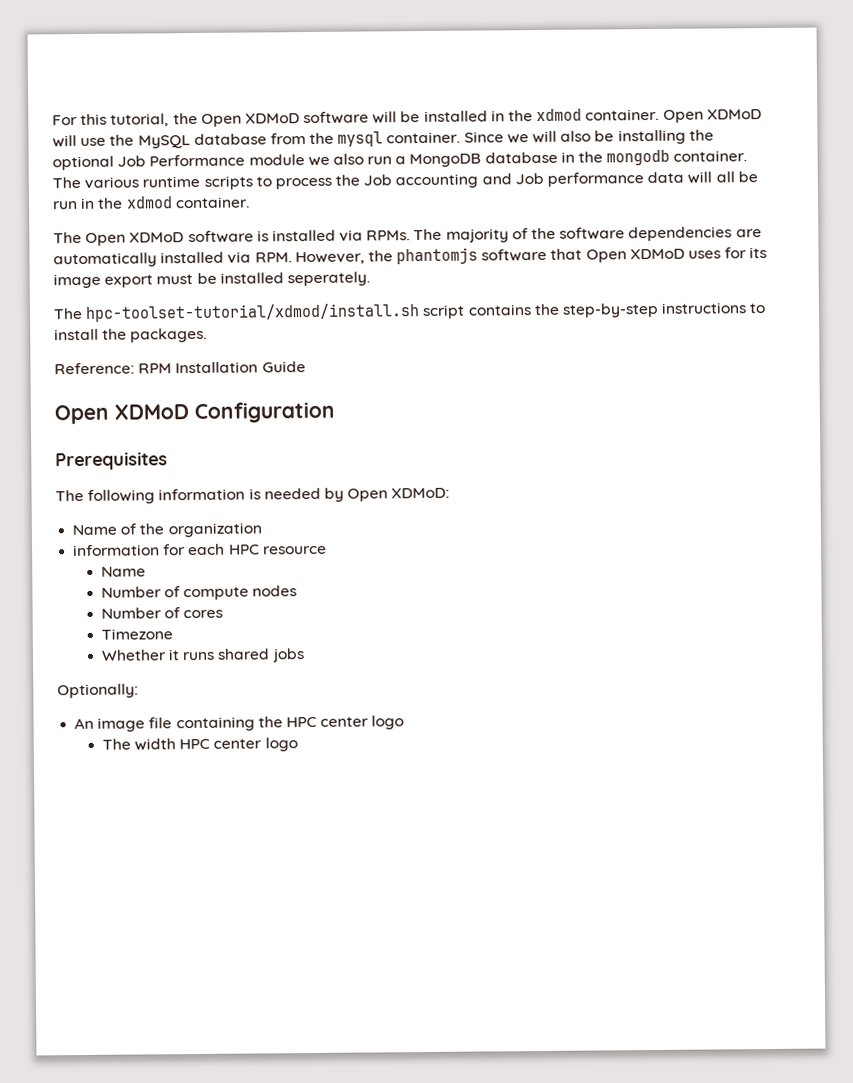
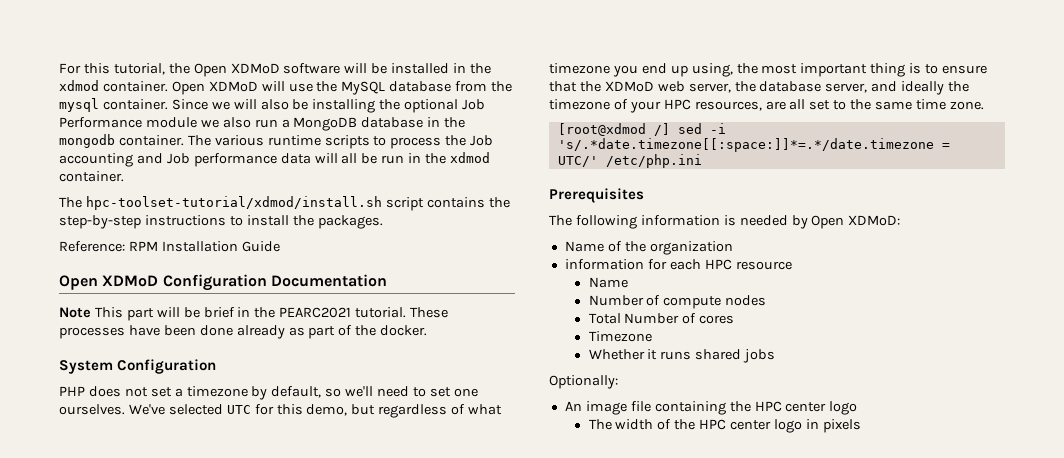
- The Open XDMoD software is installed via RPMs. The majority of the software dependencies are automatically installed via RPM. However, the phantomjs software that Open XDMoD uses for its image export must be installed seperately.
- Open XDMoD Configuration
+ Open XDMoD Configuration Documentation
+ Note This part will be brief in the PEARC2021 tutorial. These processes have been done already as part of the docker.
+ System Configuration
+ PHP does not set a timezone by default, so we'll need to set one ourselves. We've selected UTC for this demo, but regardless of what timezone you end up using, the most important thing is to ensure that the XDMoD web server, the database server, and ideally the timezone of your HPC resources, are all set to the same time zone.
+ [root@xdmod /] sed -i 's/.*date.timezone[[:space:]]*=.*/date.timezone = UTC/' /etc/php.ini
- Number of cores
+ Total Number of cores
- The width HPC center logo
+ The width of the HPC center logo in pixels

